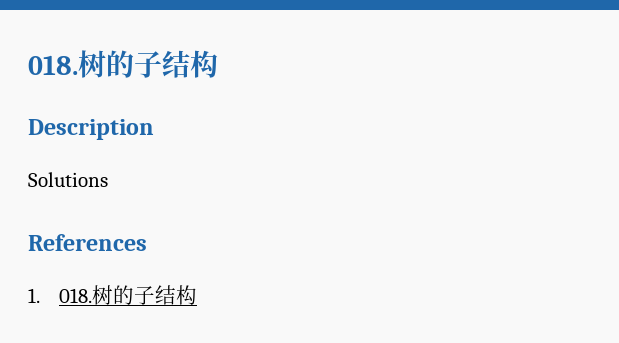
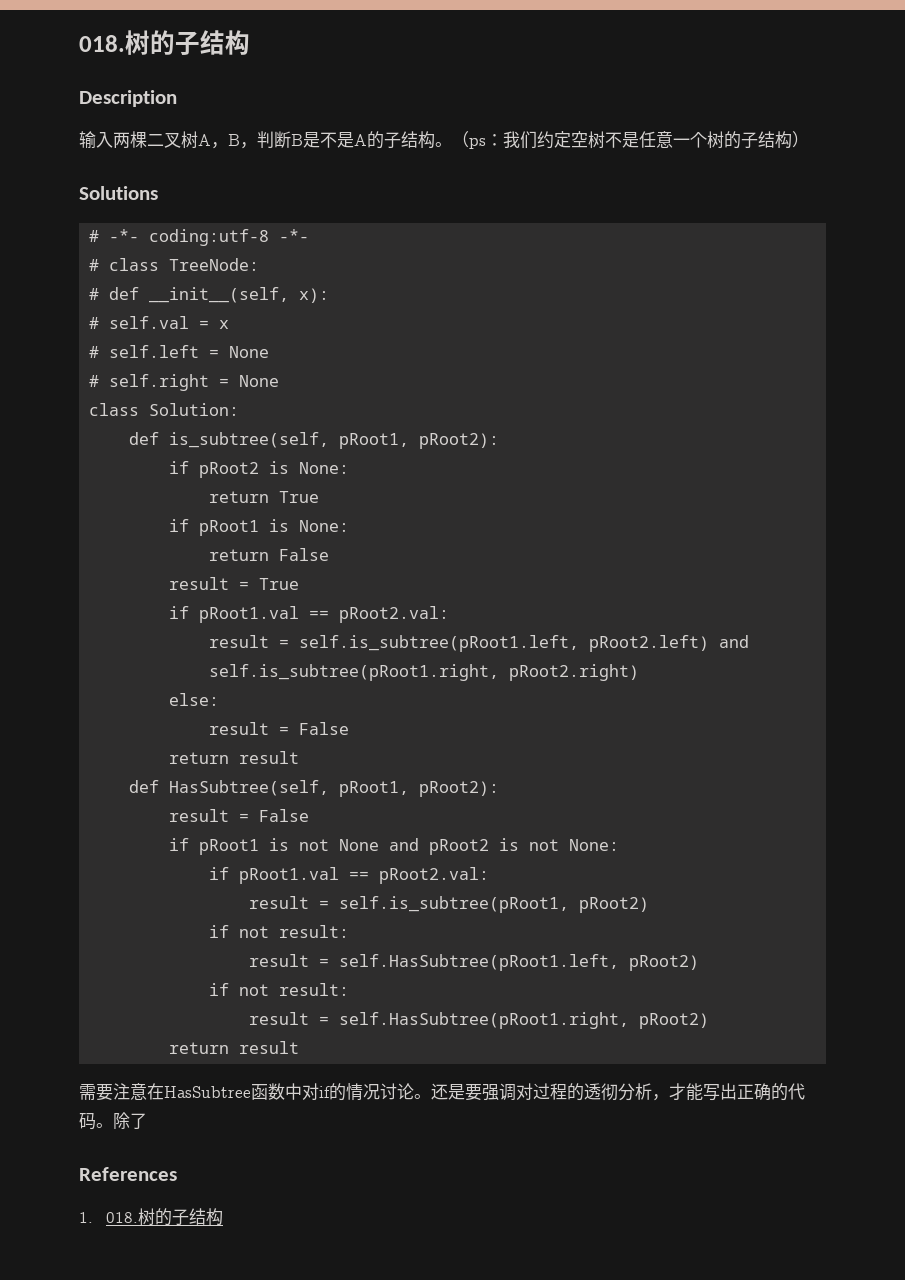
+ 输入两棵二叉树A，B，判断B是不是A的子结构。（ps：我们约定空树不是任意一个树的子结构）
  Solutions
+ # -*- coding:utf-8 -*-
+ # class TreeNode:
+ # def __init__(self, x):
+ # self.val = x
+ # self.left = None
+ # self.right = None
+ class Solution:
+ def is_subtree(self, pRoot1, pRoot2):
+ if pRoot2 is None:
+ return True
+ if pRoot1 is None:
+ return False
+ result = True
+ if pRoot1.val == pRoot2.val:
+ result = self.is_subtree(pRoot1.left, pRoot2.left) and self.is_subtree(pRoot1.right, pRoot2.right)
+ else:
+ result = False
+ return result
+ def HasSubtree(self, pRoot1, pRoot2):
+ result = False
+ if pRoot1 is not None and pRoot2 is not None:
+ if pRoot1.val == pRoot2.val:
+ result = self.is_subtree(pRoot1, pRoot2)
+ if not result:
+ result = self.HasSubtree(pRoot1.left, pRoot2)
+ if not result:
+ result = self.HasSubtree(pRoot1.right, pRoot2)
+ return result
+ 需要注意在HasSubtree函数中对if的情况讨论。还是要强调对过程的透彻分析，才能写出正确的代码。除了

